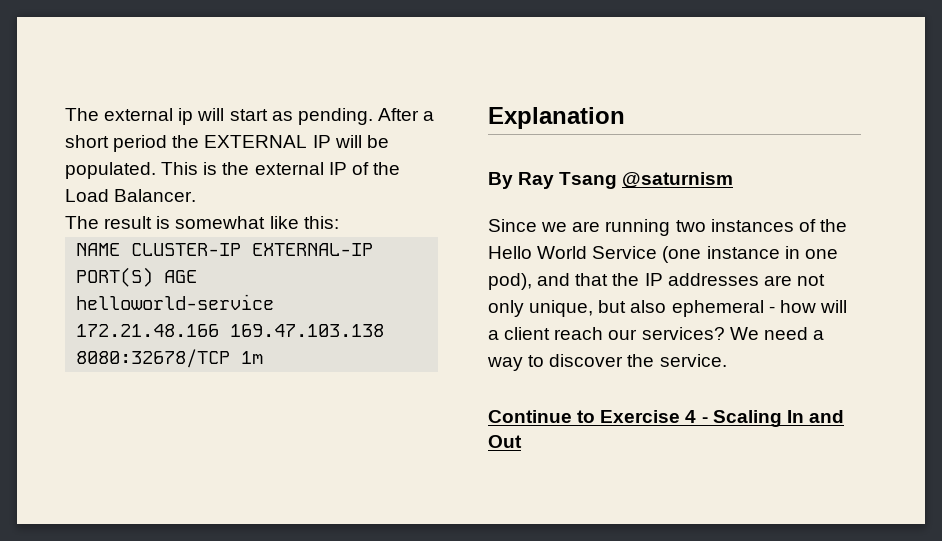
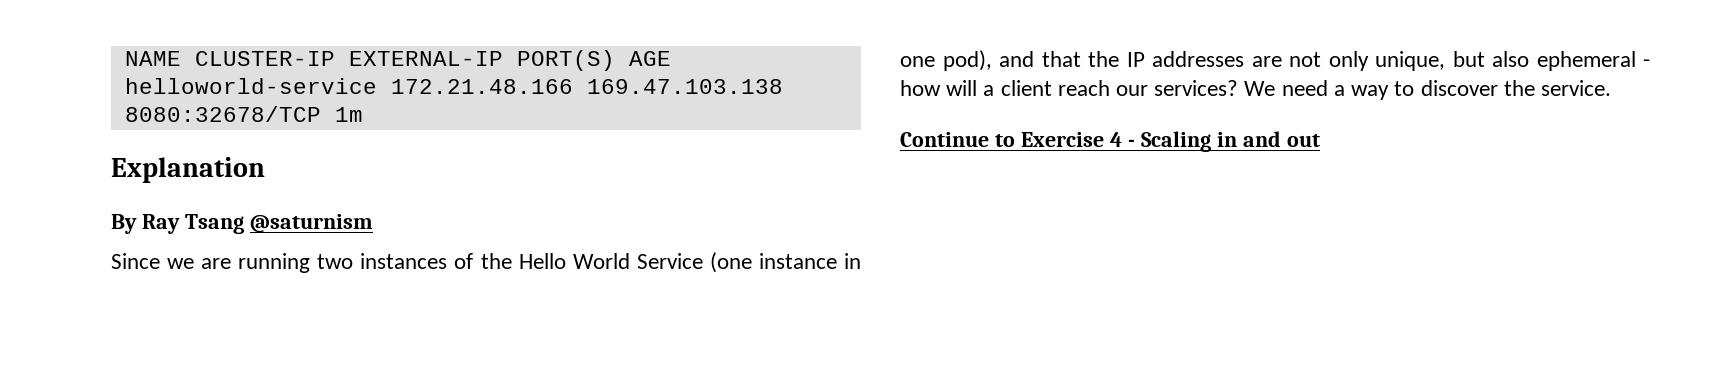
- The external ip will start as pending. After a short period the EXTERNAL IP will be populated. This is the external IP of the Load Balancer.
- The result is somewhat like this:
- Continue to Exercise 4 - Scaling In and Out
+ Continue to Exercise 4 - Scaling in and out

